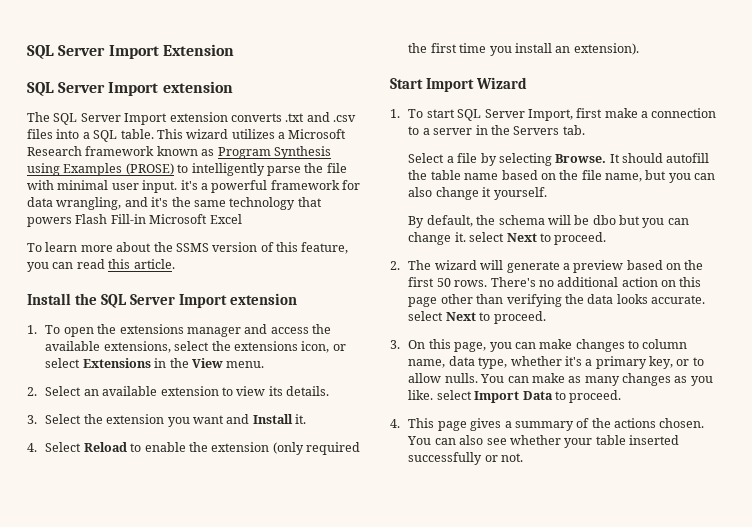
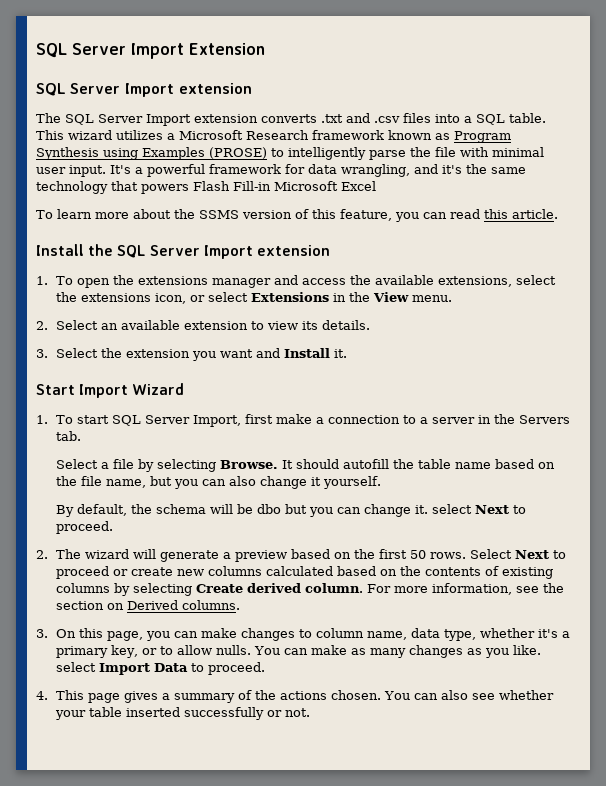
- This wizard utilizes a Microsoft Research framework known as Program Synthesis using Examples (PROSE) to intelligently parse the file with minimal user input. it's a powerful framework for data wrangling, and it's the same technology that powers Flash Fill-in Microsoft Excel
+ This wizard utilizes a Microsoft Research framework known as Program Synthesis using Examples (PROSE) to intelligently parse the file with minimal user input. It's a powerful framework for data wrangling, and it's the same technology that powers Flash Fill-in Microsoft Excel
- 4. Select Reload to enable the extension (only required the first time you install an extension).
- There's no additional action on this page other than verifying the data looks accurate. select Next to proceed.
+ Select Next to proceed or create new columns calculated based on the contents of existing columns by selecting Create derived column. For more information, see the section on Derived columns.

